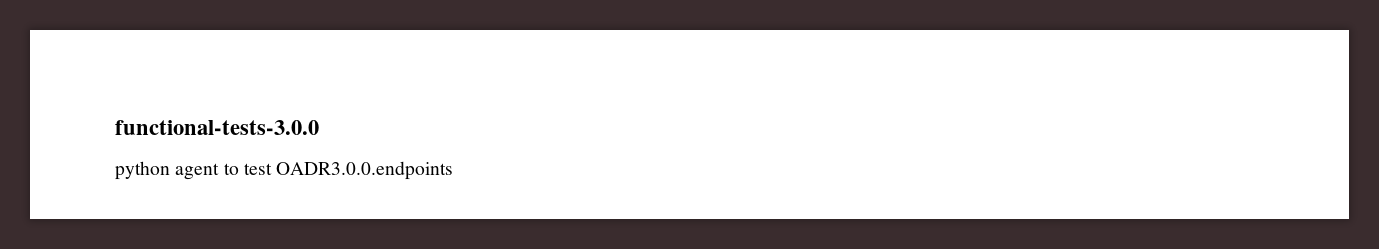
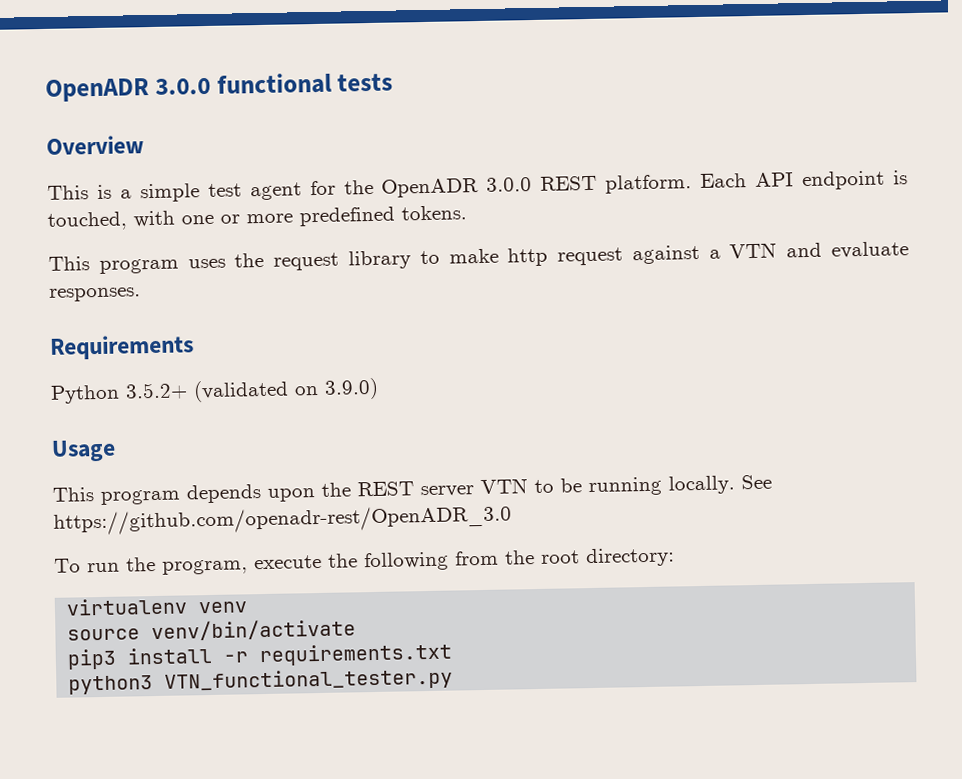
- functional-tests-3.0.0
- python agent to test OADR3.0.0.endpoints
+ OpenADR 3.0.0 functional tests
+ Overview
+ This is a simple test agent for the OpenADR 3.0.0 REST platform. Each API endpoint is touched, with one or more predefined tokens.
+ This program uses the request library to make http request against a VTN and evaluate responses.
+ Requirements
+ Python 3.5.2+ (validated on 3.9.0)
+ Usage
+ This program depends upon the REST server VTN to be running locally. See https://github.com/openadr-rest/OpenADR_3.0
+ To run the program, execute the following from the root directory:
+ virtualenv venv
+ source venv/bin/activate
+ pip3 install -r requirements.txt
+ python3 VTN_functional_tester.py

